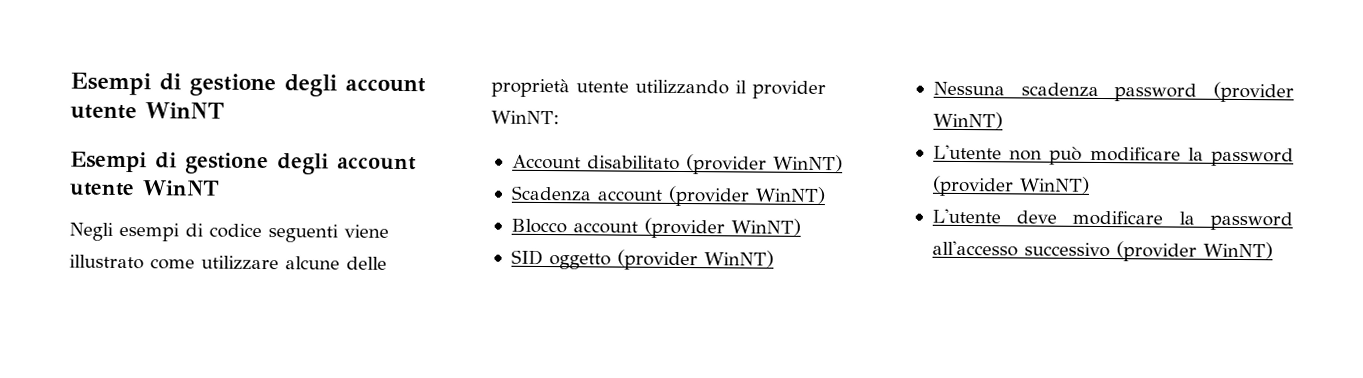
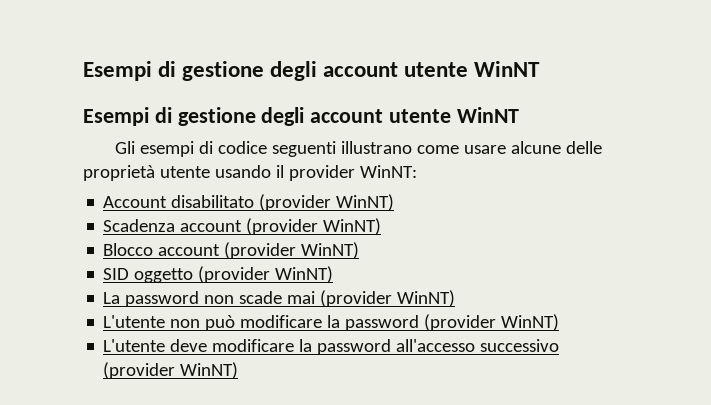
- Negli esempi di codice seguenti viene illustrato come utilizzare alcune delle proprietà utente utilizzando il provider WinNT:
+ Gli esempi di codice seguenti illustrano come usare alcune delle proprietà utente usando il provider WinNT:
- Nessuna scadenza password (provider WinNT)
+ La password non scade mai (provider WinNT)

